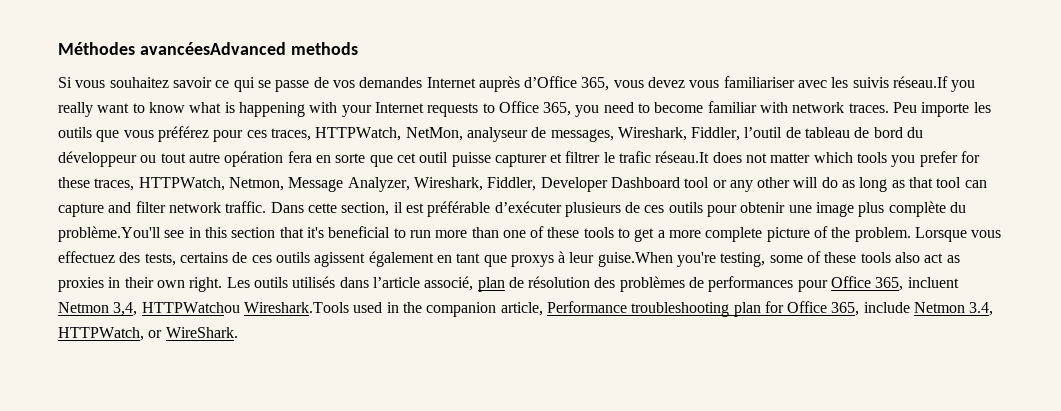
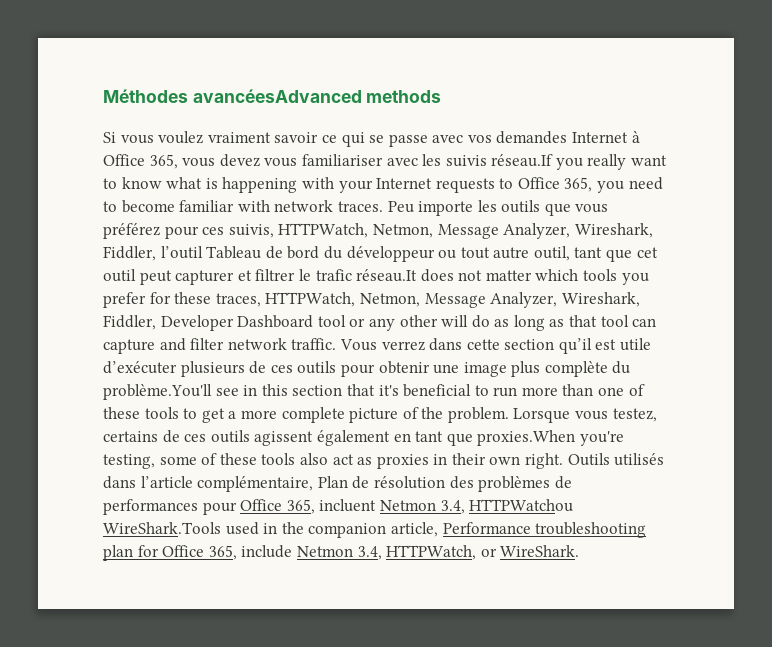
- Si vous souhaitez savoir ce qui se passe de vos demandes Internet auprès d’Office 365, vous devez vous familiariser avec les suivis réseau.If you really want to know what is happening with your Internet requests to Office 365, you need to become familiar with network traces.
+ Si vous voulez vraiment savoir ce qui se passe avec vos demandes Internet à Office 365, vous devez vous familiariser avec les suivis réseau.If you really want to know what is happening with your Internet requests to Office 365, you need to become familiar with network traces.
- Peu importe les outils que vous préférez pour ces traces, HTTPWatch, NetMon, analyseur de messages, Wireshark, Fiddler, l’outil de tableau de bord du développeur ou tout autre opération fera en sorte que cet outil puisse capturer et filtrer le trafic réseau.It does not matter which tools you prefer for these traces, HTTPWatch, Netmon, Message Analyzer, Wireshark, Fiddler, Developer Dashboard tool or any other will do as long as that tool can capture and filter network traffic.
+ Peu importe les outils que vous préférez pour ces suivis, HTTPWatch, Netmon, Message Analyzer, Wireshark, Fiddler, l’outil Tableau de bord du développeur ou tout autre outil, tant que cet outil peut capturer et filtrer le trafic réseau.It does not matter which tools you prefer for these traces, HTTPWatch, Netmon, Message Analyzer, Wireshark, Fiddler, Developer Dashboard tool or any other will do as long as that tool can capture and filter network traffic.
- Dans cette section, il est préférable d’exécuter plusieurs de ces outils pour obtenir une image plus complète du problème.You'll see in this section that it's beneficial to run more than one of these tools to get a more complete picture of the problem.
+ Vous verrez dans cette section qu’il est utile d’exécuter plusieurs de ces outils pour obtenir une image plus complète du problème.You'll see in this section that it's beneficial to run more than one of these tools to get a more complete picture of the problem.
- Lorsque vous effectuez des tests, certains de ces outils agissent également en tant que proxys à leur guise.When you're testing, some of these tools also act as proxies in their own right.
+ Lorsque vous testez, certains de ces outils agissent également en tant que proxies.When you're testing, some of these tools also act as proxies in their own right.
- Les outils utilisés dans l’article associé, plan de résolution des problèmes de performances pour Office 365, incluent Netmon 3,4, HTTPWatchou Wireshark.Tools used in the companion article, Performance troubleshooting plan for Office 365, include Netmon 3.4, HTTPWatch, or WireShark.
+ Outils utilisés dans l’article complémentaire, Plan de résolution des problèmes de performances pour Office 365, incluent Netmon 3.4, HTTPWatchou WireShark.Tools used in the companion article, Performance troubleshooting plan for Office 365, include Netmon 3.4, HTTPWatch, or WireShark.

